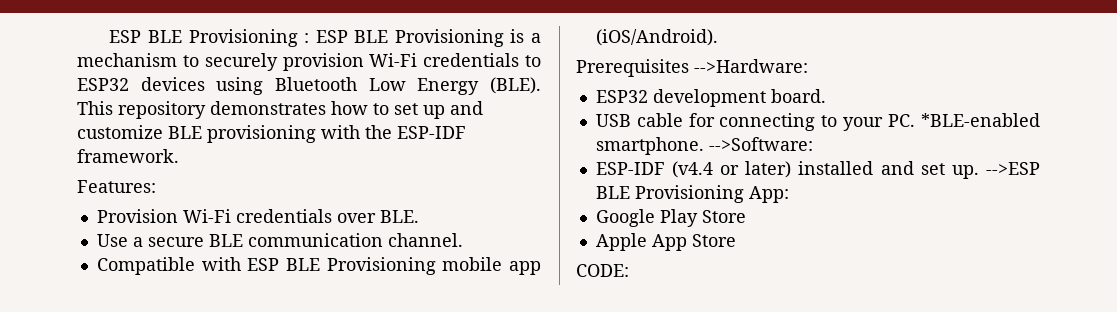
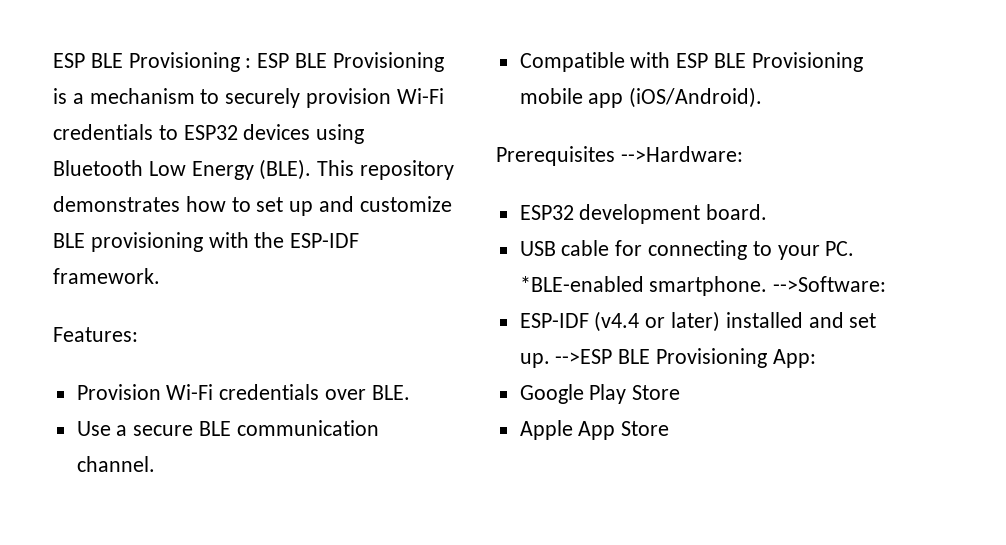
- CODE:

